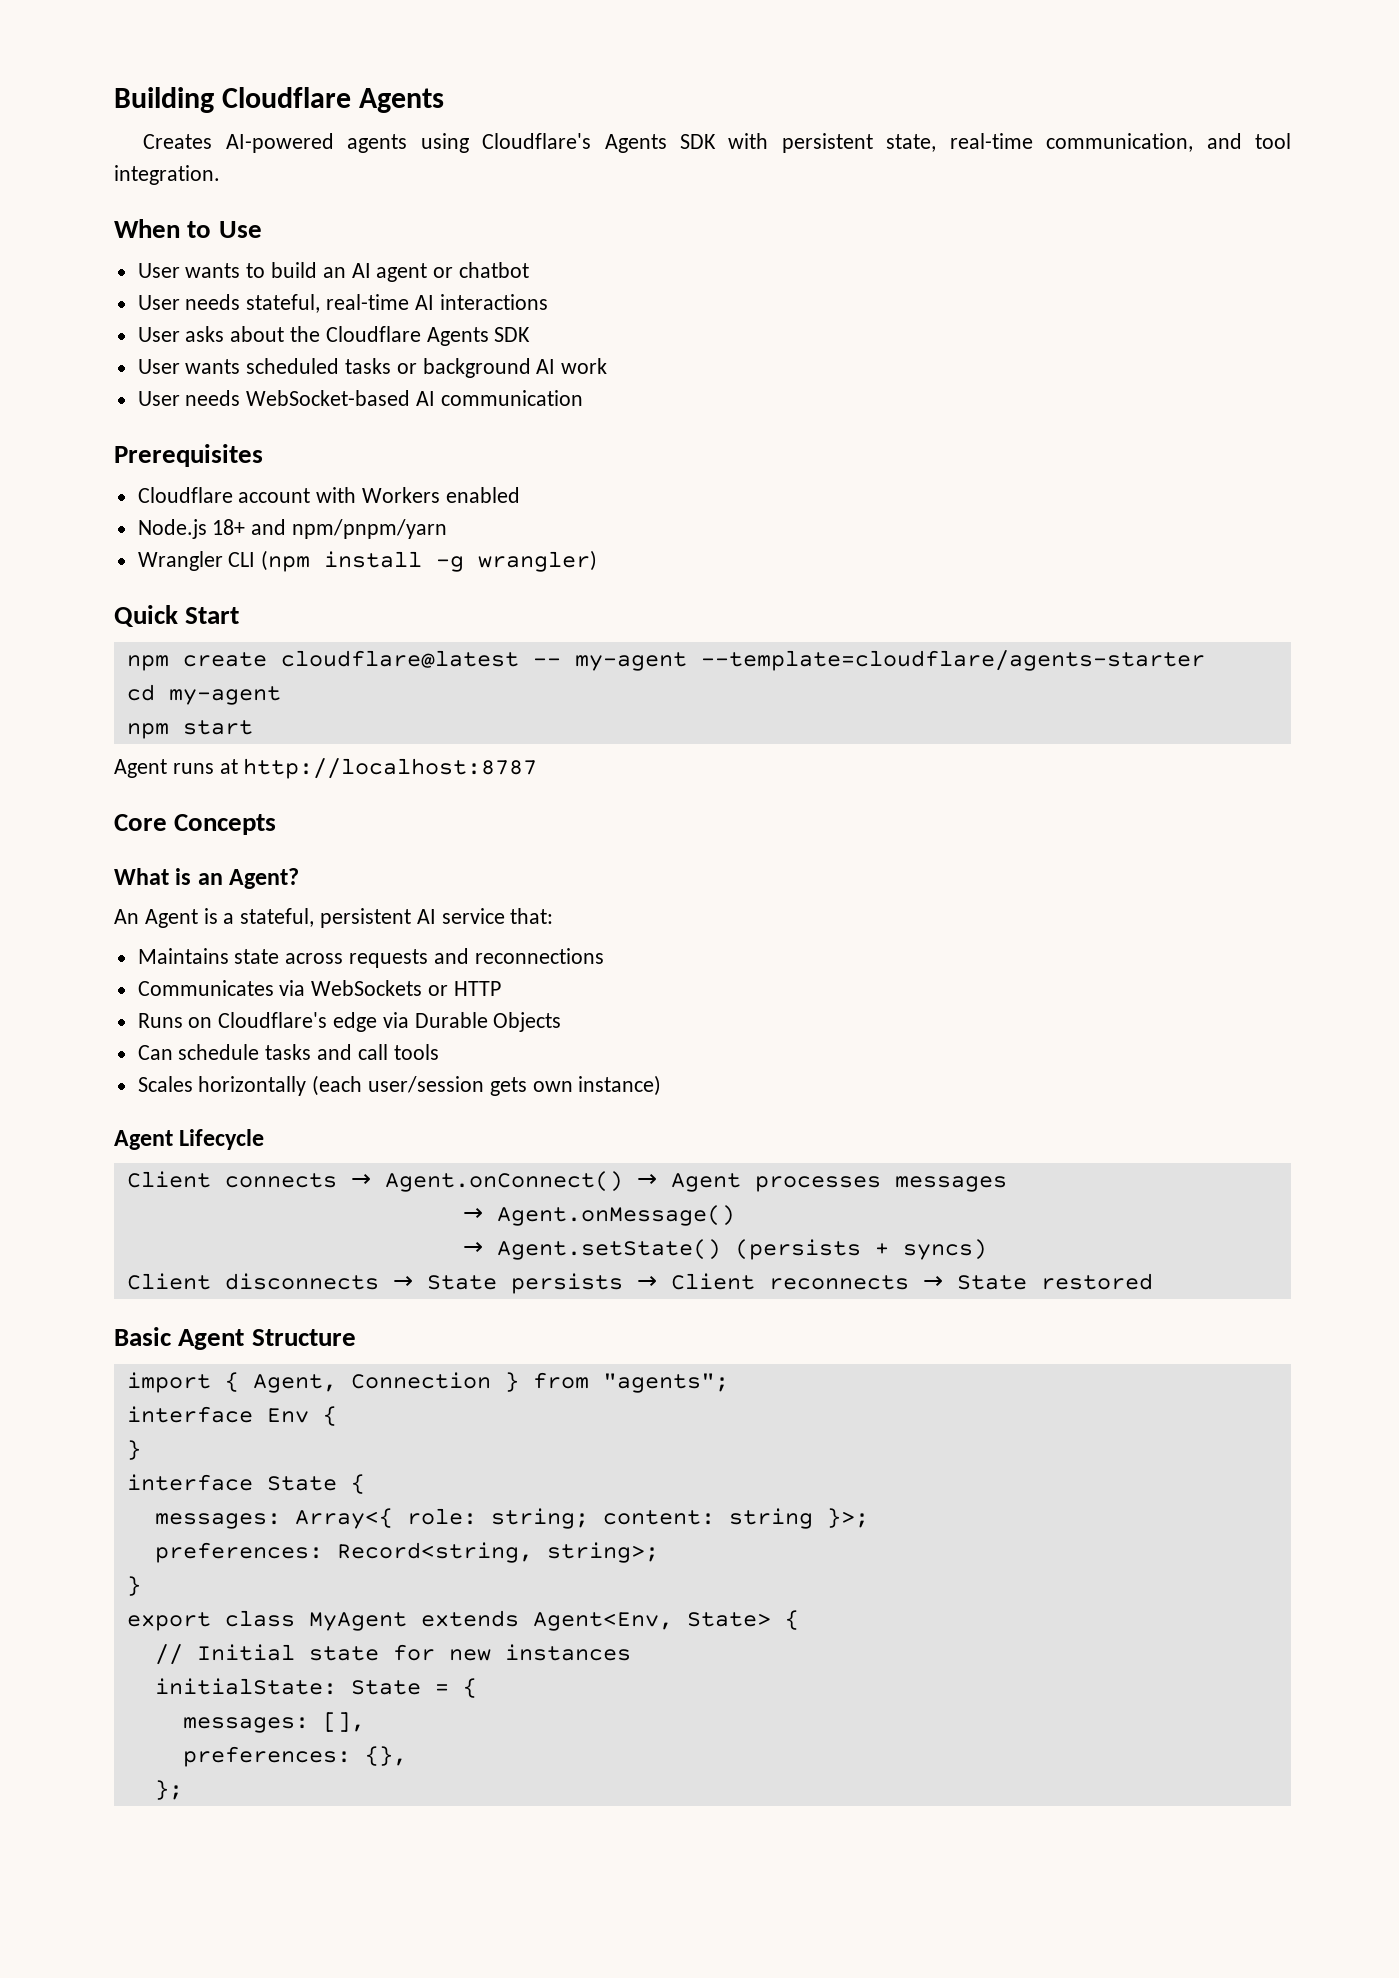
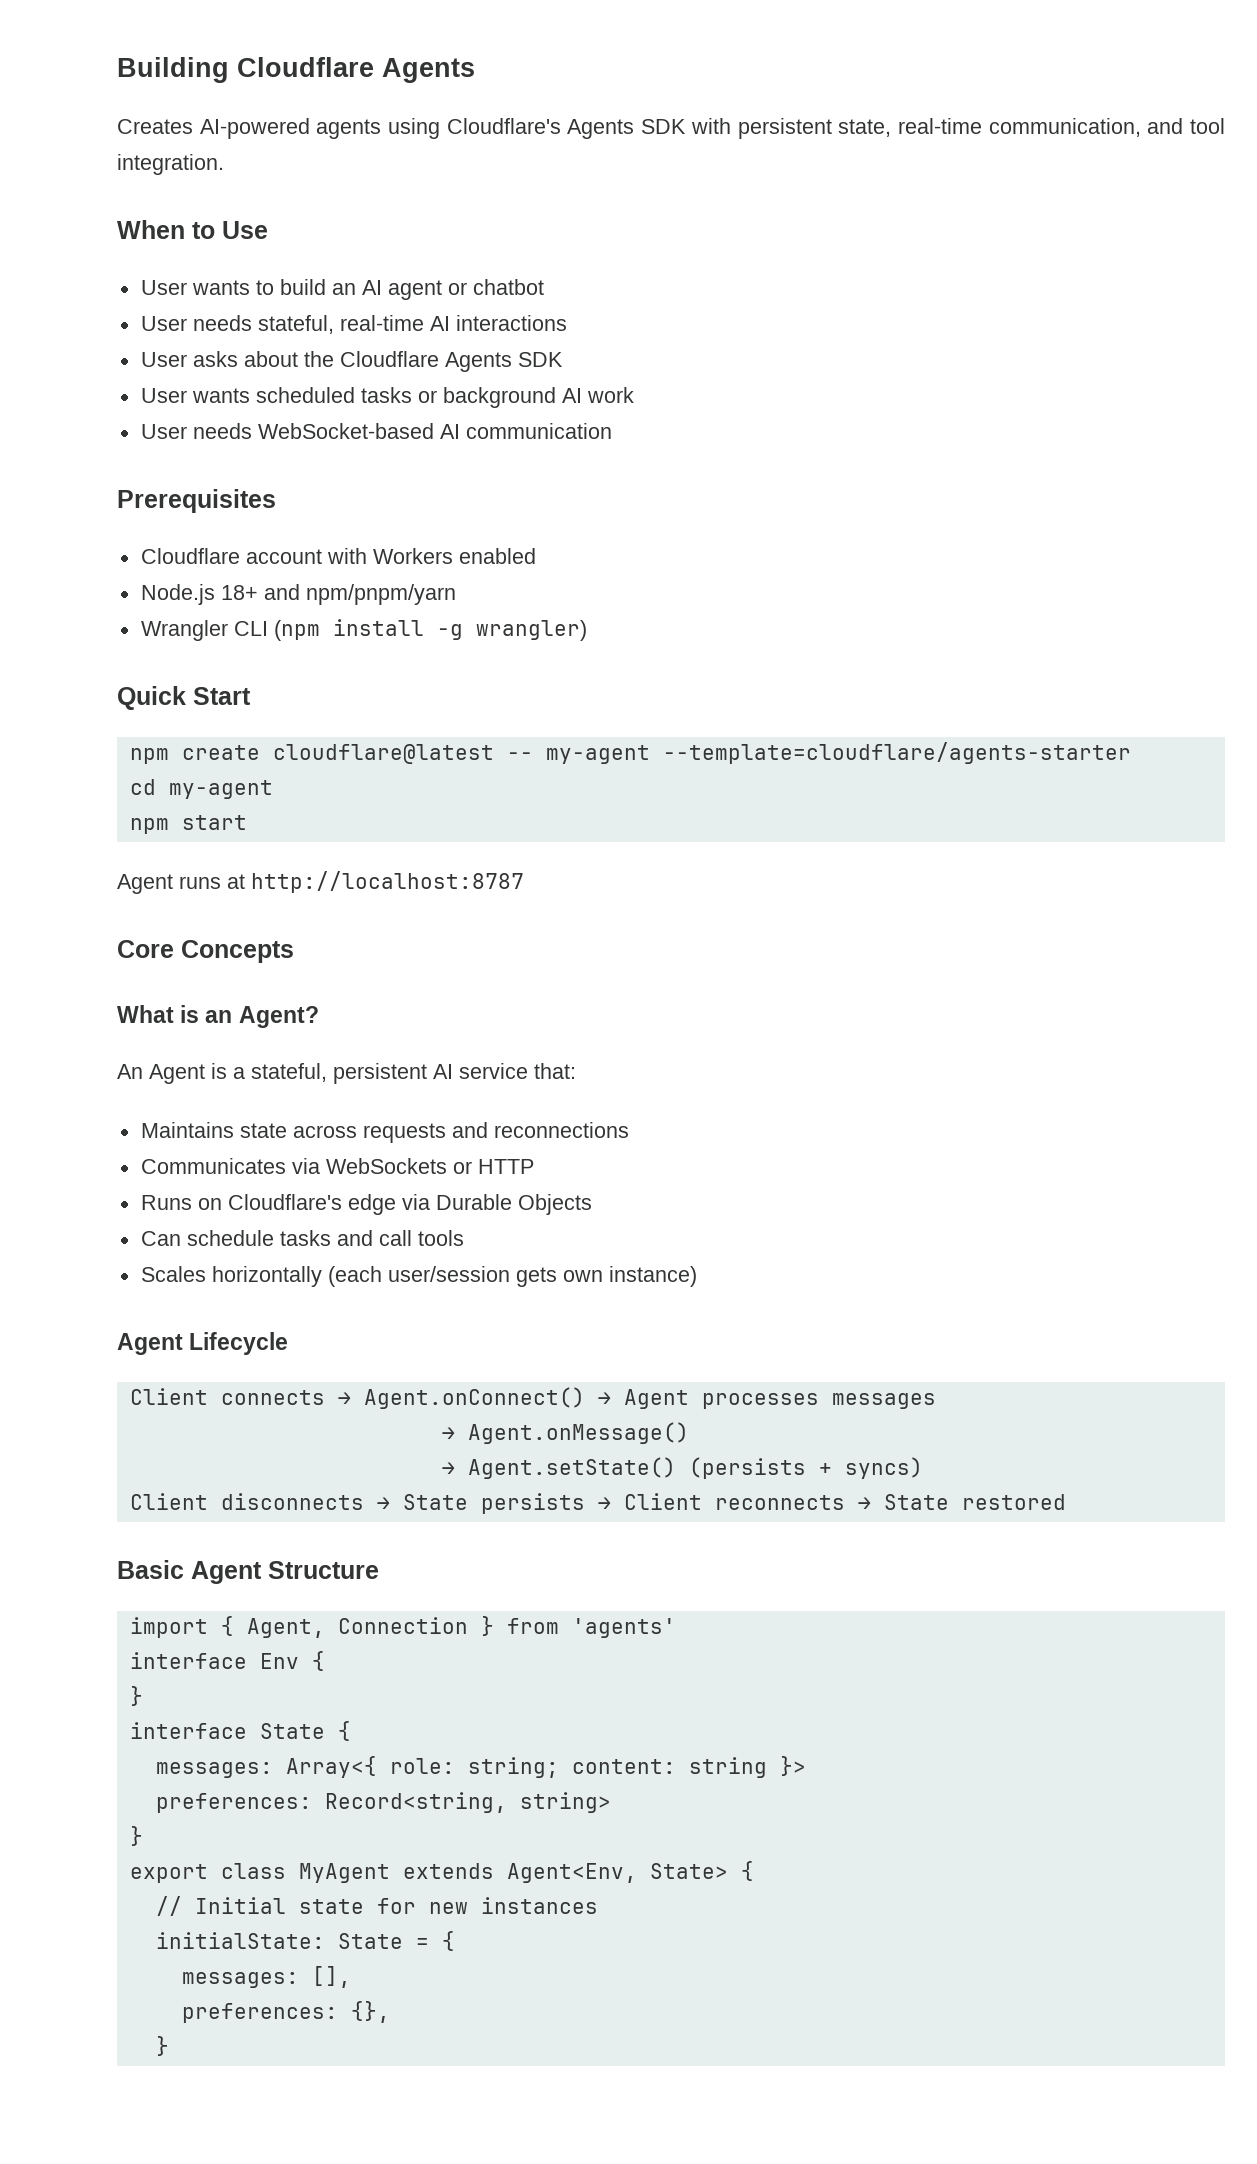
- import { Agent, Connection } from "agents";
+ import { Agent, Connection } from 'agents'
- messages: Array<{ role: string; content: string }>;
+ messages: Array<{ role: string; content: string }>
- preferences: Record<string, string>;
+ preferences: Record<string, string>
  preferences: {},
- };
+ }

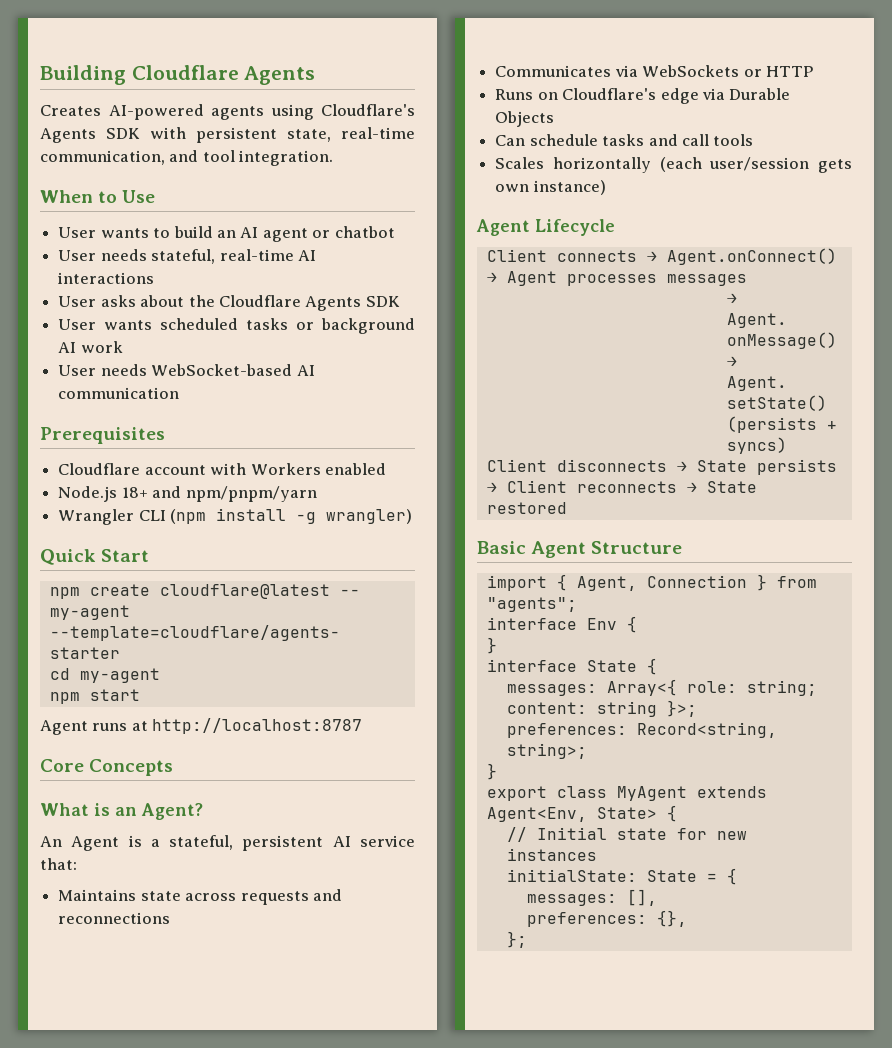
- import { Agent, Connection } from 'agents'
+ import { Agent, Connection } from "agents";
- messages: Array<{ role: string; content: string }>
+ messages: Array<{ role: string; content: string }>;
- preferences: Record<string, string>
+ preferences: Record<string, string>;
  preferences: {},
- }
+ };

